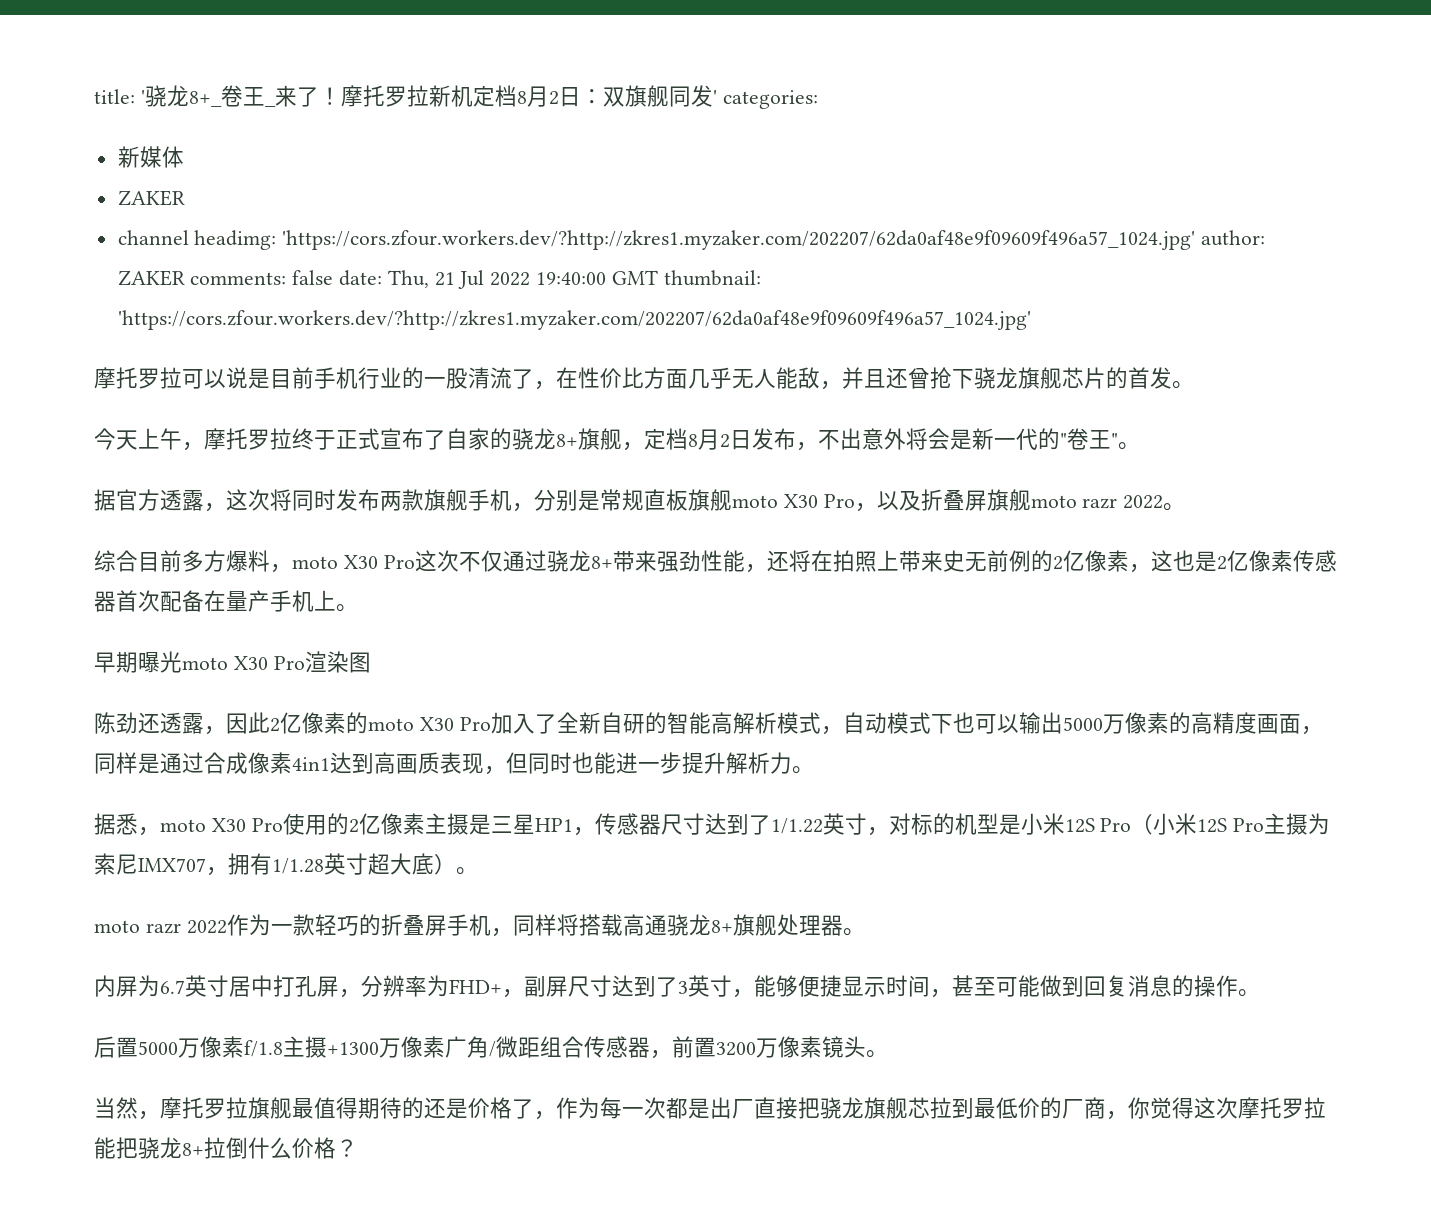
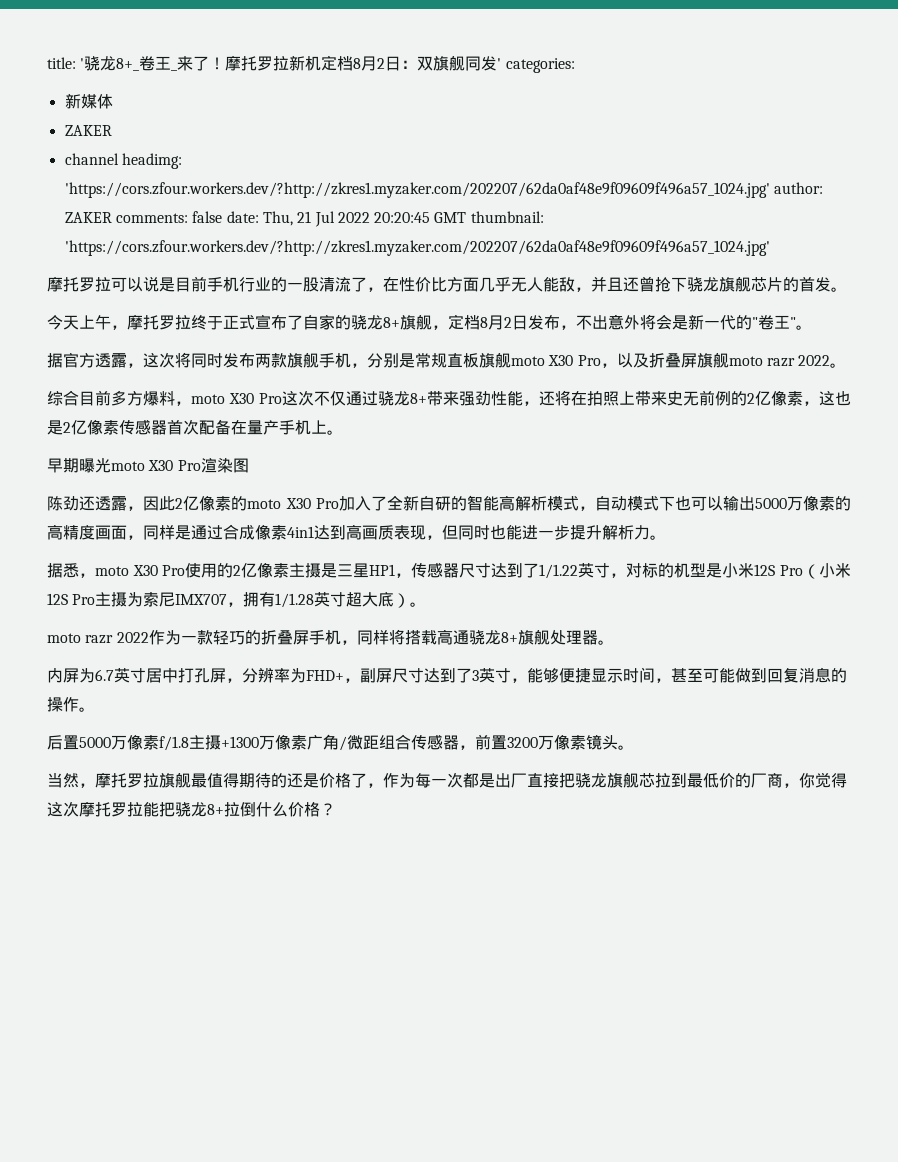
- channel headimg: 'https://cors.zfour.workers.dev/?http://zkres1.myzaker.com/202207/62da0af48e9f09609f496a57_1024.jpg' author: ZAKER comments: false date: Thu, 21 Jul 2022 19:40:00 GMT thumbnail: 'https://cors.zfour.workers.dev/?http://zkres1.myzaker.com/202207/62da0af48e9f09609f496a57_1024.jpg'
+ channel headimg: 'https://cors.zfour.workers.dev/?http://zkres1.myzaker.com/202207/62da0af48e9f09609f496a57_1024.jpg' author: ZAKER comments: false date: Thu, 21 Jul 2022 20:20:45 GMT thumbnail: 'https://cors.zfour.workers.dev/?http://zkres1.myzaker.com/202207/62da0af48e9f09609f496a57_1024.jpg'

